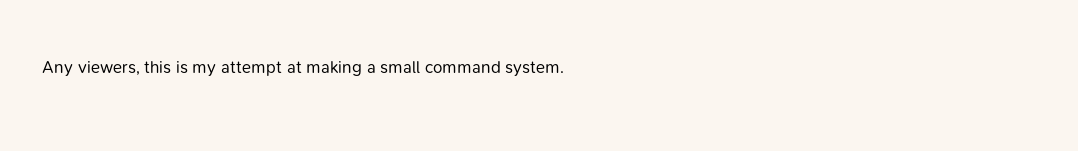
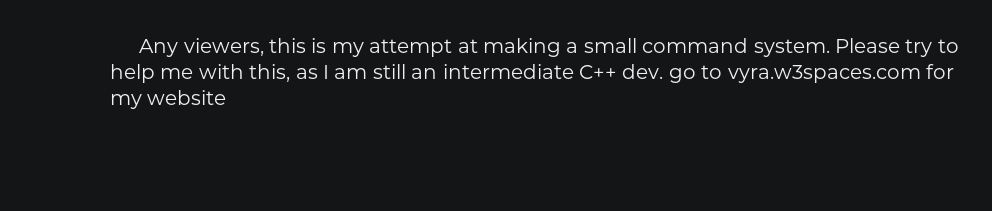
+ Please try to help me with this, as I am still an intermediate C++ dev. go to vyra.w3spaces.com for my website

